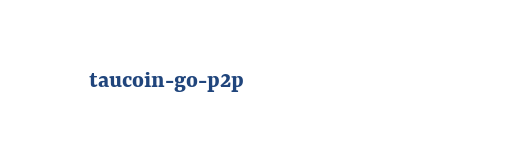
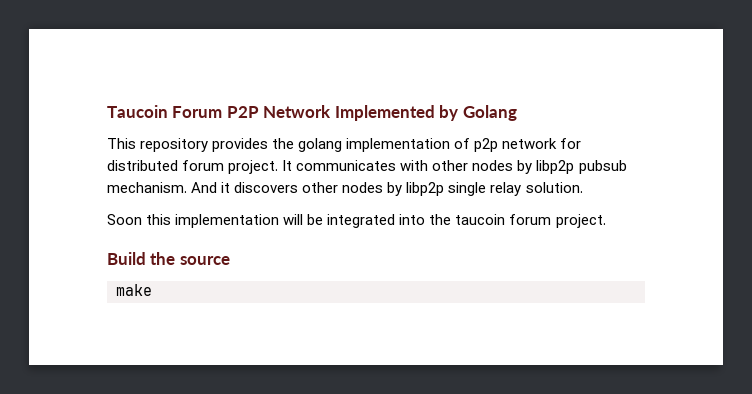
- taucoin-go-p2p
+ Taucoin Forum P2P Network Implemented by Golang
+ This repository provides the golang implementation of p2p network for distributed forum project. It communicates with other nodes by libp2p pubsub mechanism. And it discovers other nodes by libp2p single relay solution.
+ Soon this implementation will be integrated into the taucoin forum project.
+ Build the source
+ make

